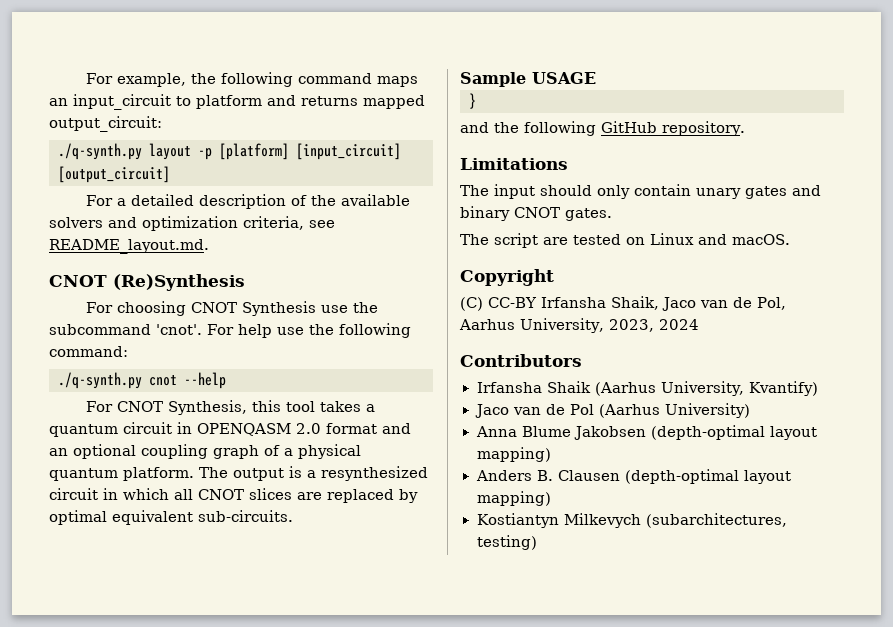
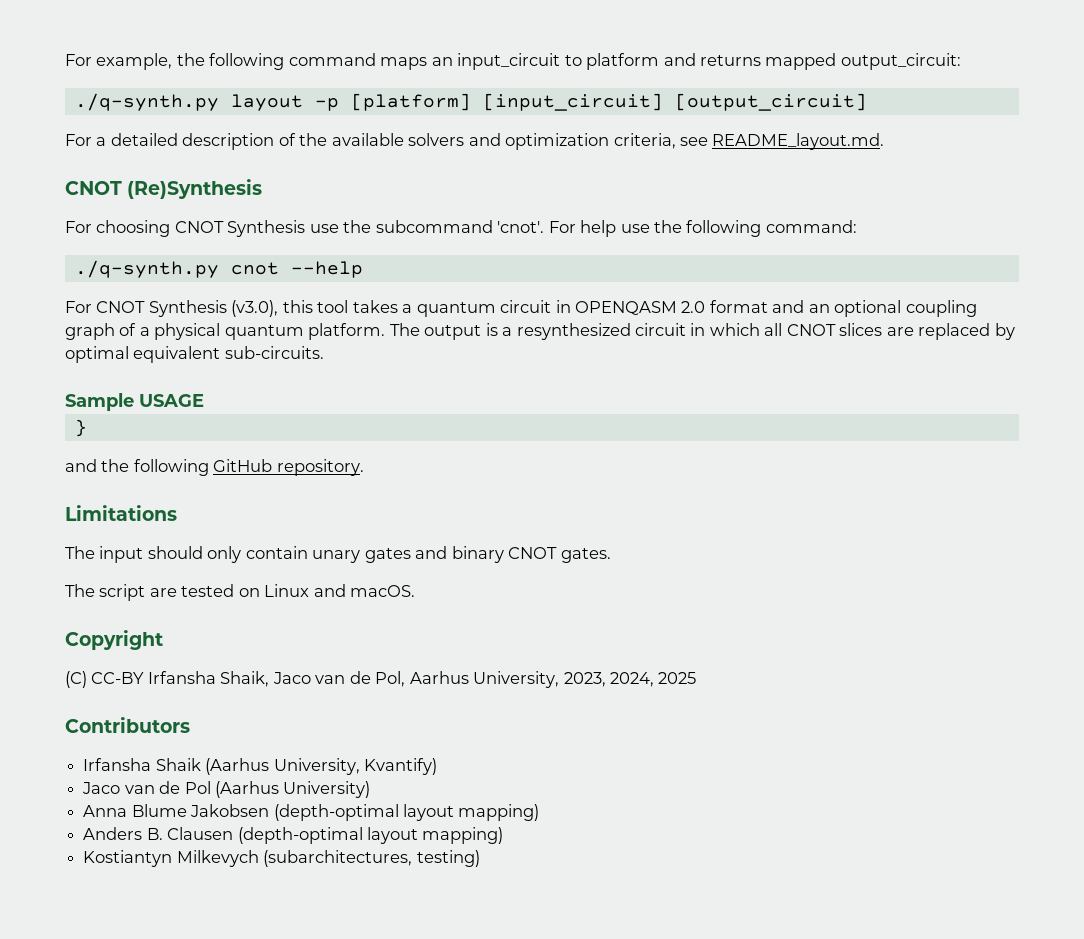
- For CNOT Synthesis, this tool takes a quantum circuit in OPENQASM 2.0 format and an optional coupling graph of a physical quantum platform.
+ For CNOT Synthesis (v3.0), this tool takes a quantum circuit in OPENQASM 2.0 format and an optional coupling graph of a physical quantum platform.
- (C) CC-BY Irfansha Shaik, Jaco van de Pol, Aarhus University, 2023, 2024
+ (C) CC-BY Irfansha Shaik, Jaco van de Pol, Aarhus University, 2023, 2024, 2025

